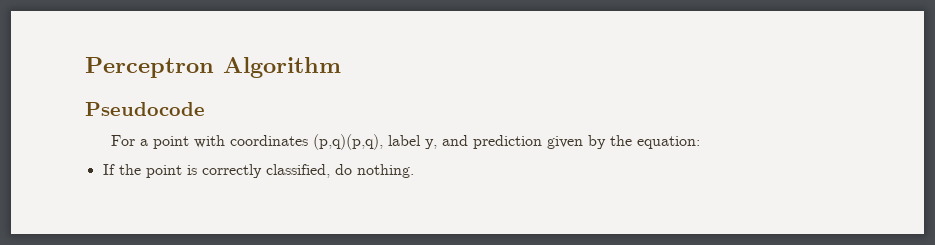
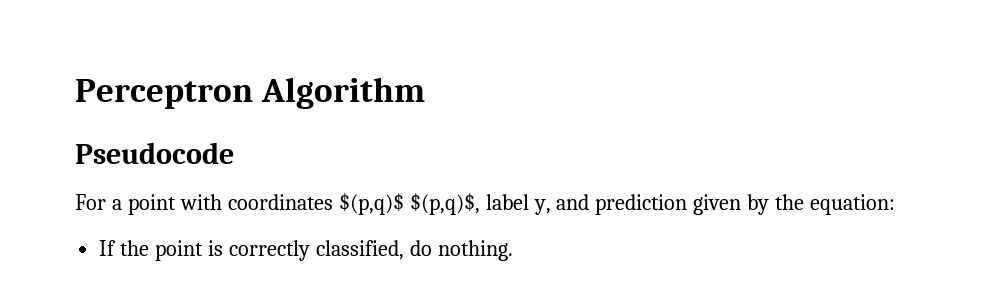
- For a point with coordinates (p,q)(p,q), label y, and prediction given by the equation:
+ For a point with coordinates $(p,q)$ $(p,q)$, label y, and prediction given by the equation:

